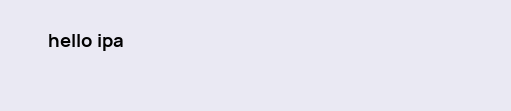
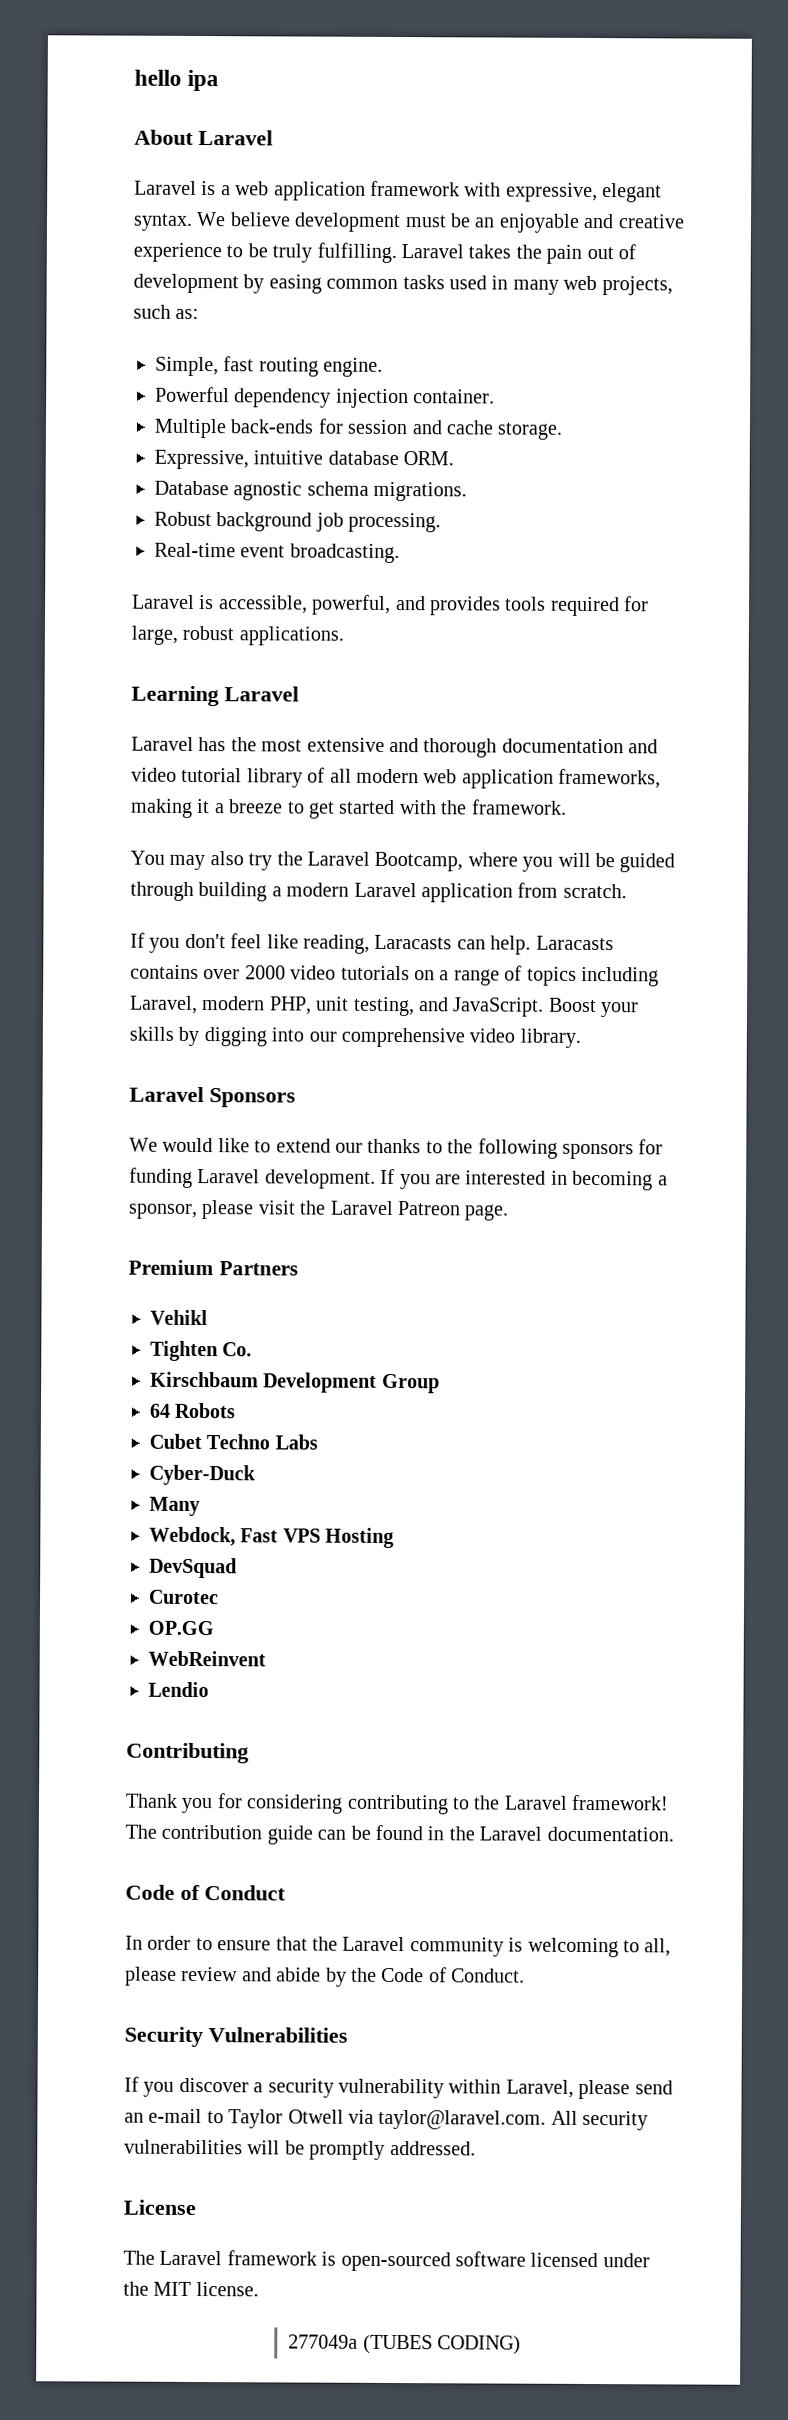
+ About Laravel
+ Laravel is a web application framework with expressive, elegant syntax. We believe development must be an enjoyable and creative experience to be truly fulfilling. Laravel takes the pain out of development by easing common tasks used in many web projects, such as:
+ Simple, fast routing engine.
+ Powerful dependency injection container.
+ Multiple back-ends for session and cache storage.
+ Expressive, intuitive database ORM.
+ Database agnostic schema migrations.
+ Robust background job processing.
+ Real-time event broadcasting.
+ Laravel is accessible, powerful, and provides tools required for large, robust applications.
+ Learning Laravel
+ Laravel has the most extensive and thorough documentation and video tutorial library of all modern web application frameworks, making it a breeze to get started with the framework.
+ You may also try the Laravel Bootcamp, where you will be guided through building a modern Laravel application from scratch.
+ If you don't feel like reading, Laracasts can help. Laracasts contains over 2000 video tutorials on a range of topics including Laravel, modern PHP, unit testing, and JavaScript. Boost your skills by digging into our comprehensive video library.
+ Laravel Sponsors
+ We would like to extend our thanks to the following sponsors for funding Laravel development. If you are interested in becoming a sponsor, please visit the Laravel Patreon page.
+ Premium Partners
+ Vehikl
+ Tighten Co.
+ Kirschbaum Development Group
+ 64 Robots
+ Cubet Techno Labs
+ Cyber-Duck
+ Many
+ Webdock, Fast VPS Hosting
+ DevSquad
+ Curotec
+ OP.GG
+ WebReinvent
+ Lendio
+ Contributing
+ Thank you for considering contributing to the Laravel framework! The contribution guide can be found in the Laravel documentation.
+ Code of Conduct
+ In order to ensure that the Laravel community is welcoming to all, please review and abide by the Code of Conduct.
+ Security Vulnerabilities
+ If you discover a security vulnerability within Laravel, please send an e-mail to Taylor Otwell via taylor@laravel.com. All security vulnerabilities will be promptly addressed.
+ License
+ The Laravel framework is open-sourced software licensed under the MIT license.
+ 277049a (TUBES CODING)

